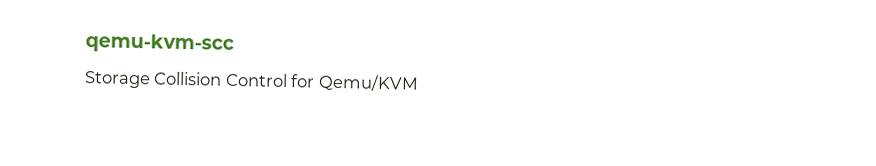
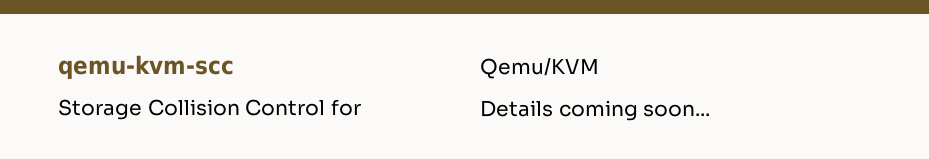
+ Details coming soon...

